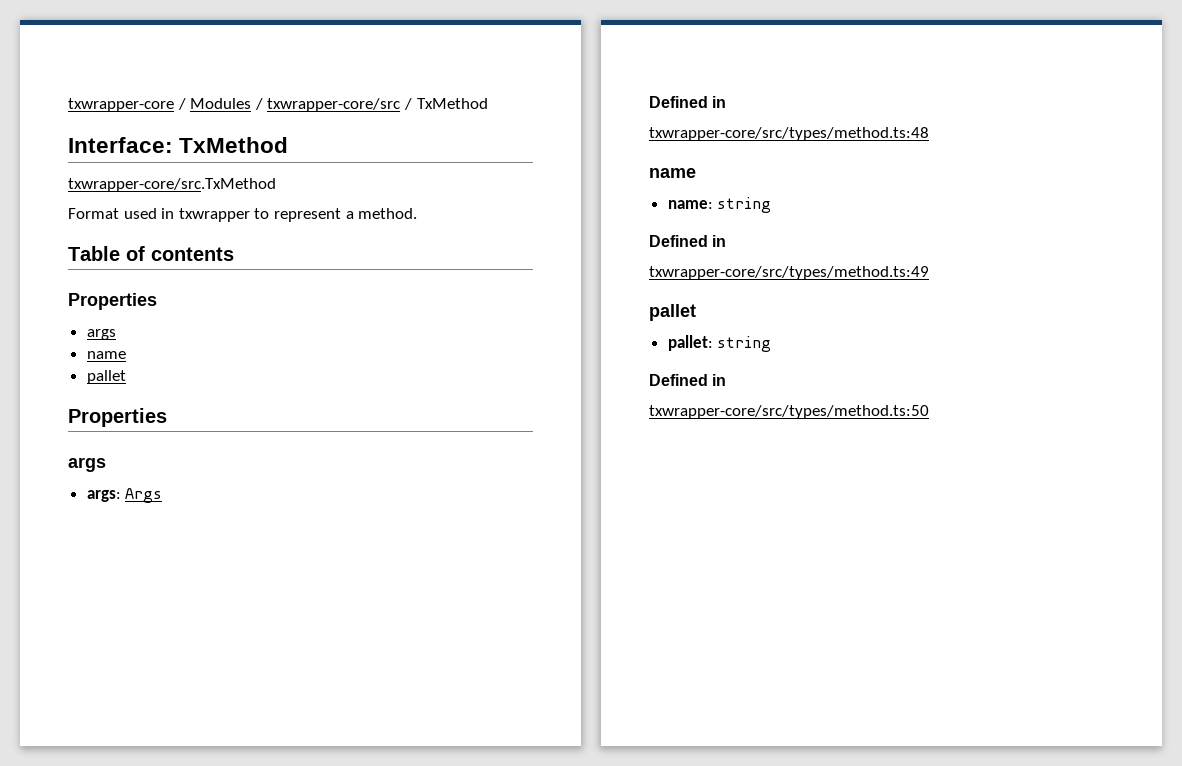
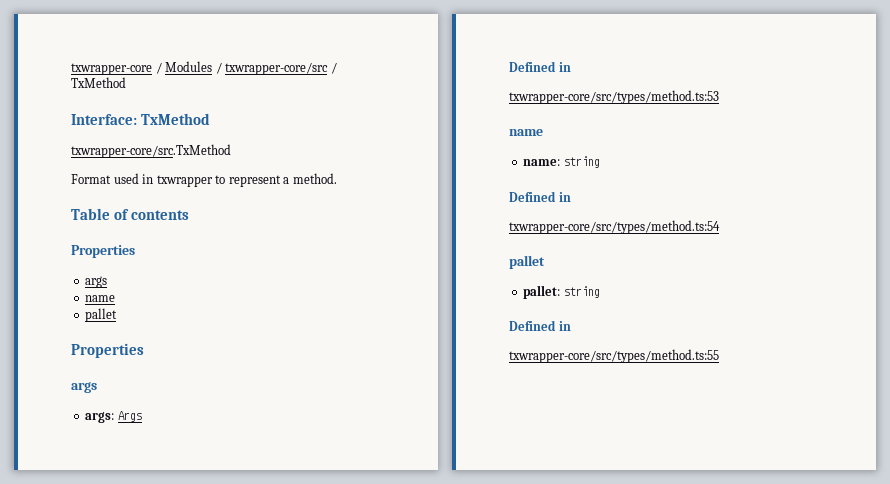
- txwrapper-core/src/types/method.ts:48
+ txwrapper-core/src/types/method.ts:53
- txwrapper-core/src/types/method.ts:49
+ txwrapper-core/src/types/method.ts:54
- txwrapper-core/src/types/method.ts:50
+ txwrapper-core/src/types/method.ts:55

